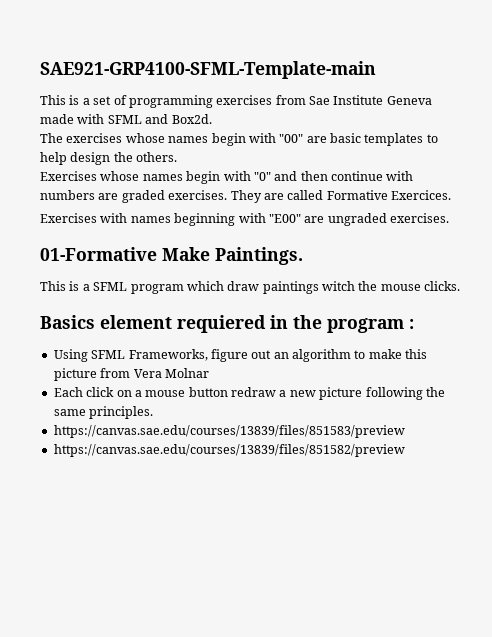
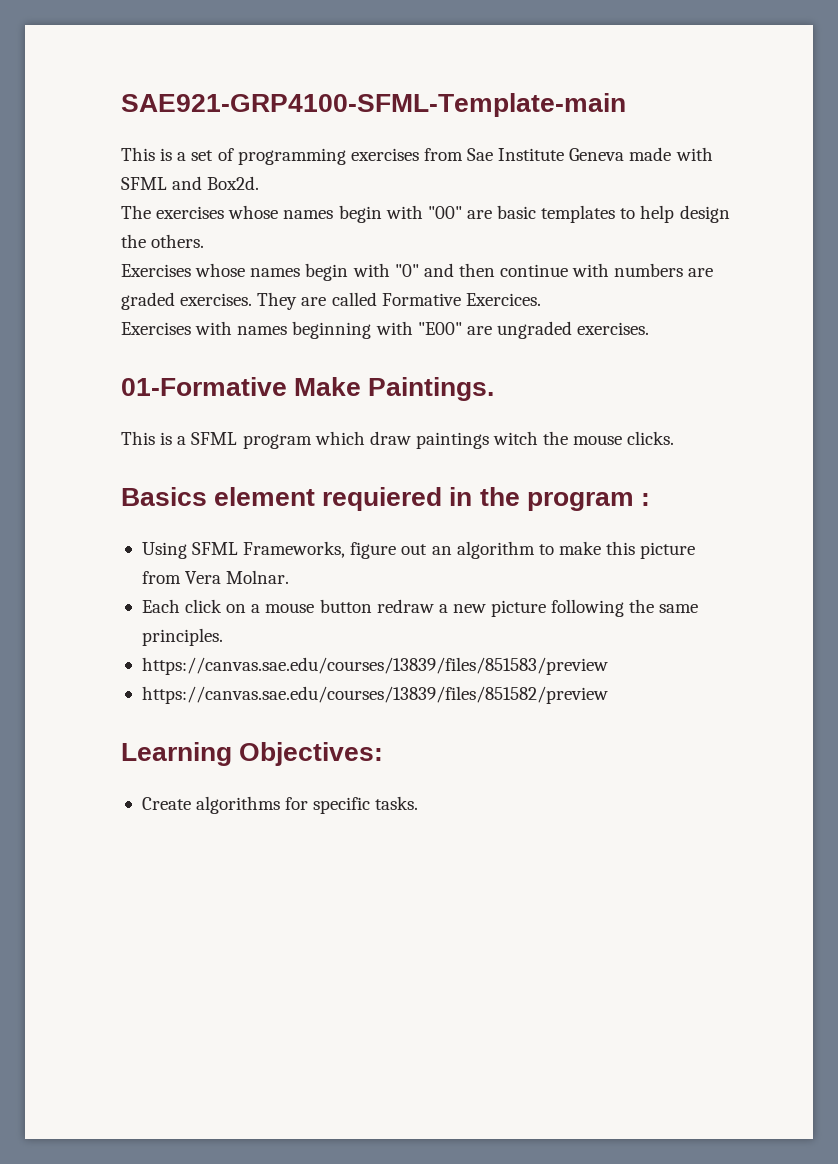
- Using SFML Frameworks, figure out an algorithm to make this picture from Vera Molnar
+ Using SFML Frameworks, figure out an algorithm to make this picture from Vera Molnar.
+ Learning Objectives:
+ Create algorithms for specific tasks.

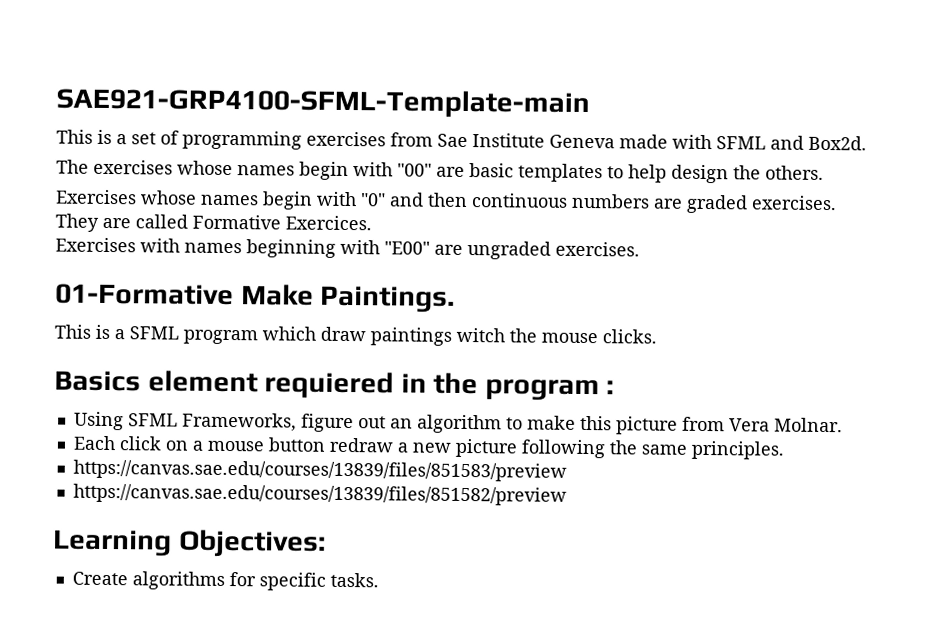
- Exercises whose names begin with "0" and then continue with numbers are graded exercises.
+ Exercises whose names begin with "0" and then continuous numbers are graded exercises.

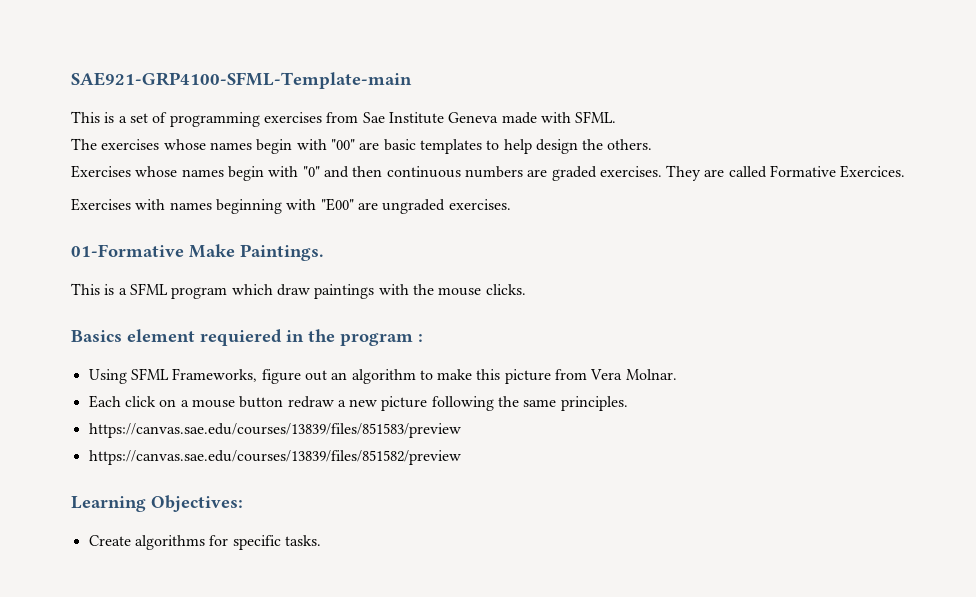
- This is a set of programming exercises from Sae Institute Geneva made with SFML and Box2d.
+ This is a set of programming exercises from Sae Institute Geneva made with SFML.
- This is a SFML program which draw paintings witch the mouse clicks.
+ This is a SFML program which draw paintings with the mouse clicks.

